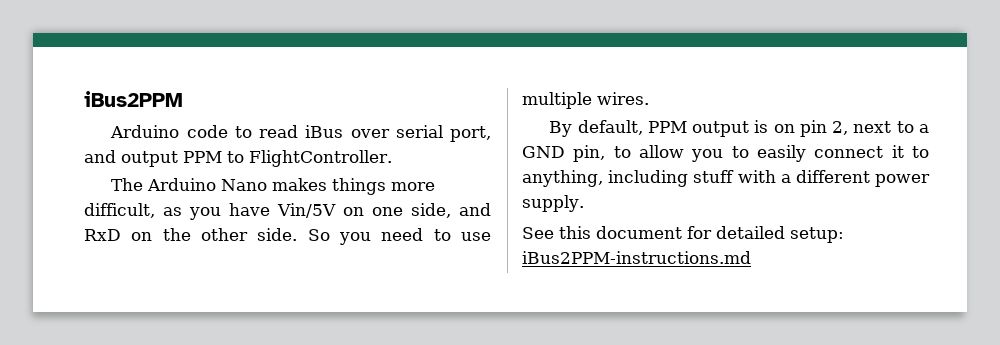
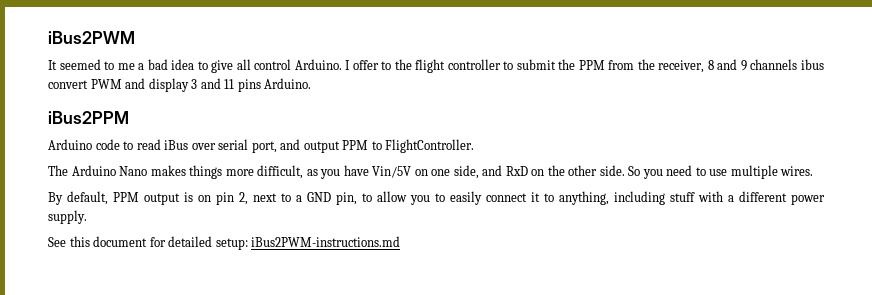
+ iBus2PWM
+ It seemed to me a bad idea to give all control Arduino. I offer to the flight controller to submit the PPM from the receiver, 8 and 9 channels ibus convert PWM and display 3 and 11 pins Arduino.
- See this document for detailed setup: iBus2PPM-instructions.md
+ See this document for detailed setup: iBus2PWM-instructions.md

